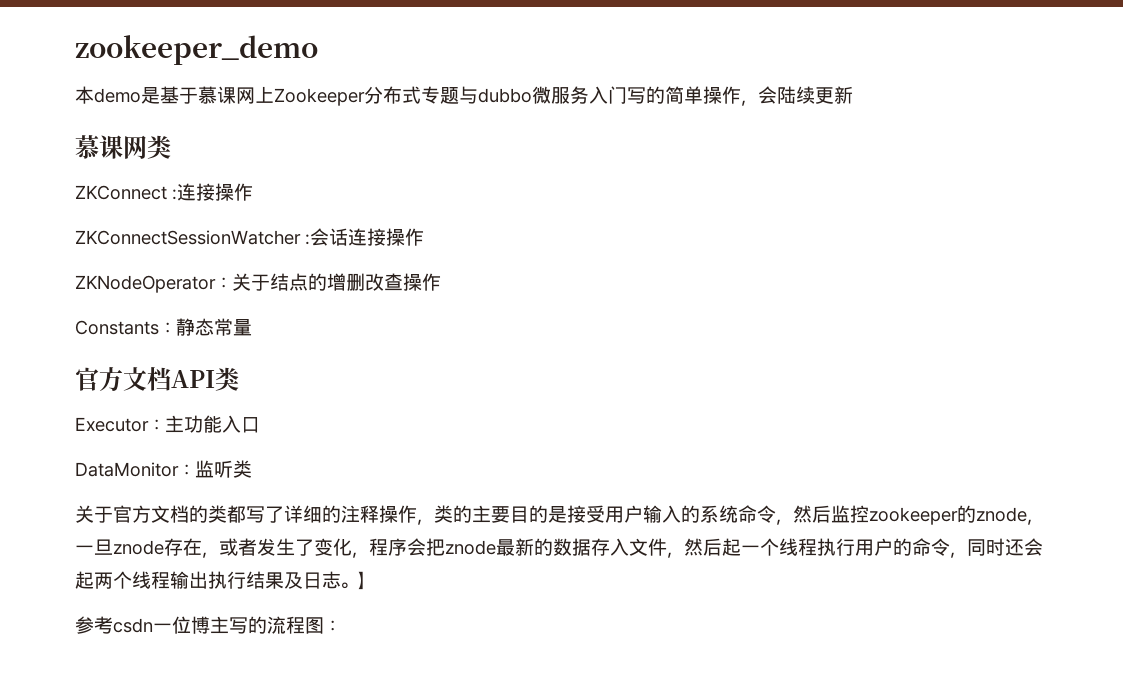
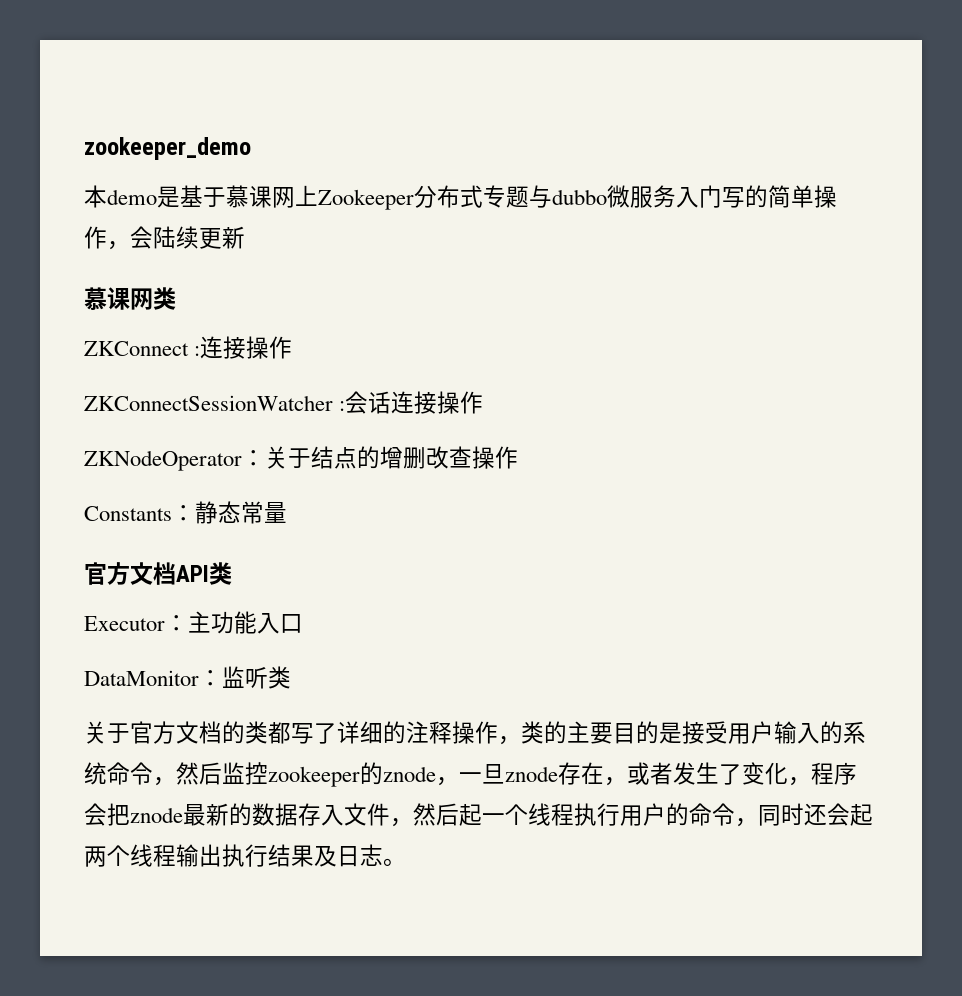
- 】
- 参考csdn一位博主写的流程图：

